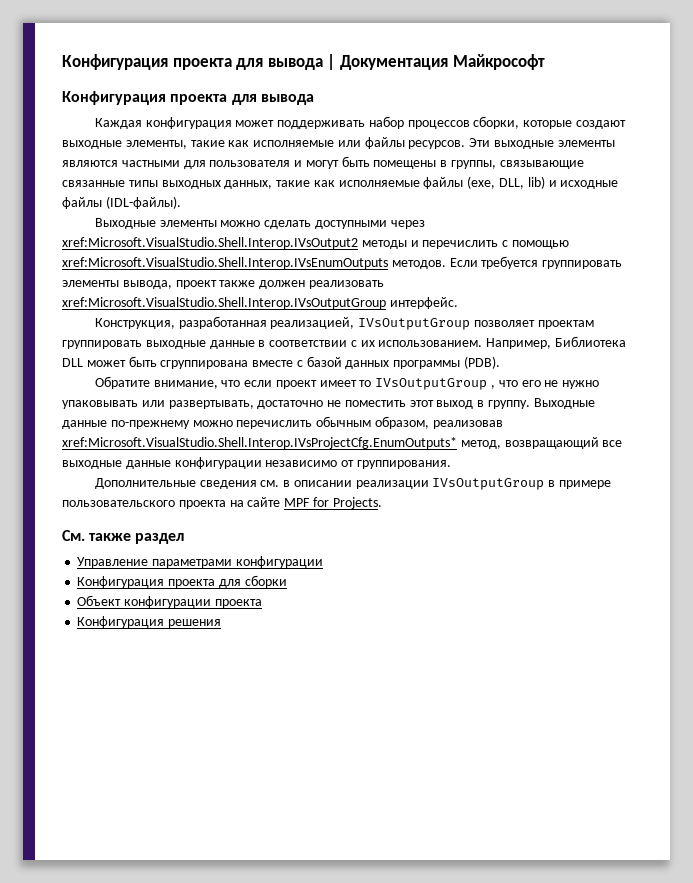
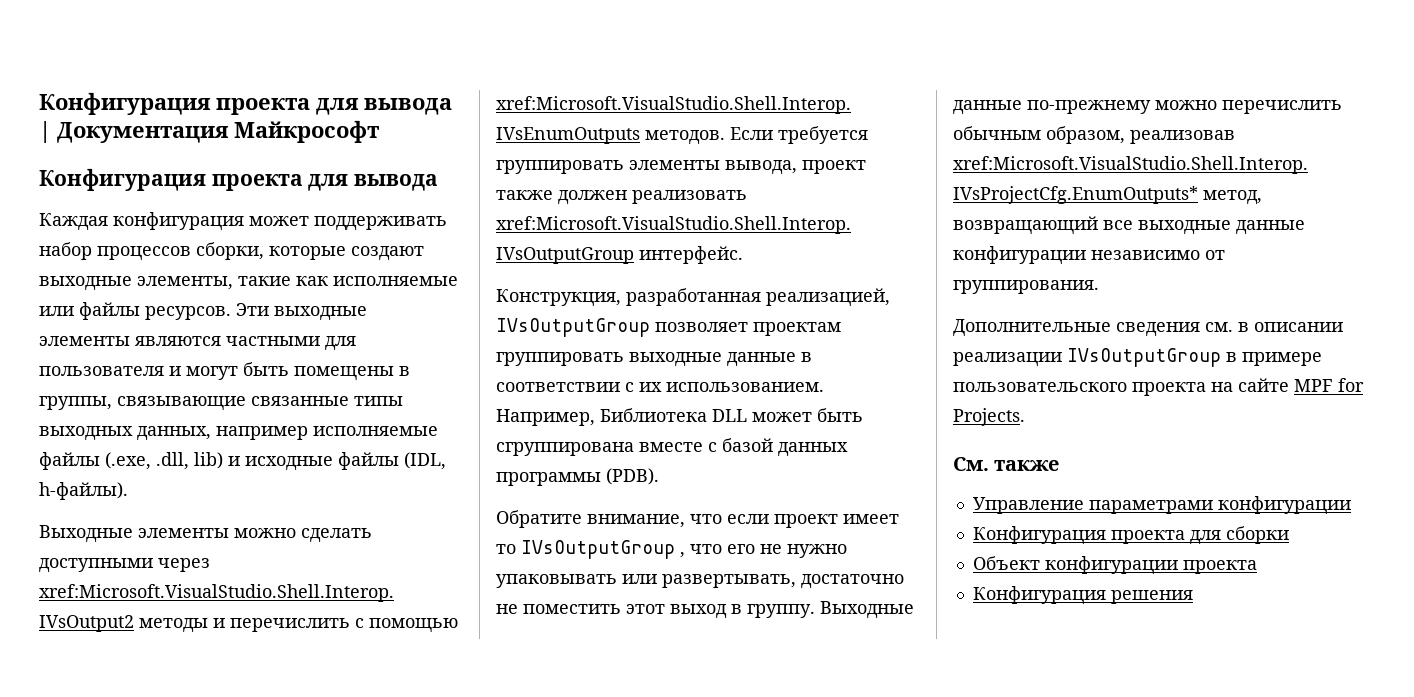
- Эти выходные элементы являются частными для пользователя и могут быть помещены в группы, связывающие связанные типы выходных данных, такие как исполняемые файлы (exe, DLL, lib) и исходные файлы (IDL-файлы).
+ Эти выходные элементы являются частными для пользователя и могут быть помещены в группы, связывающие связанные типы выходных данных, например исполняемые файлы (.exe, .dll, lib) и исходные файлы (IDL, h-файлы).
- См. также раздел
+ См. также

